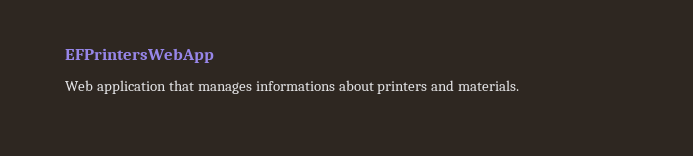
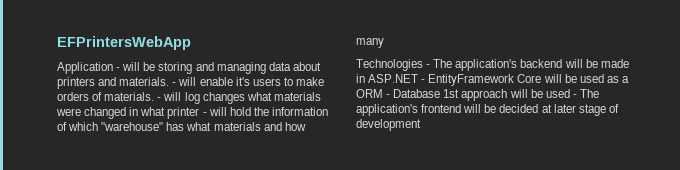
- Web application that manages informations about printers and materials.
+ Application - will be storing and managing data about printers and materials. - will enable it's users to make orders of materials. - will log changes what materials were changed in what printer - will hold the information of which "warehouse" has what materials and how many
+ Technologies - The application's backend will be made in ASP.NET - EntityFramework Core will be used as a ORM - Database 1st approach will be used - The application's frontend will be decided at later stage of development

